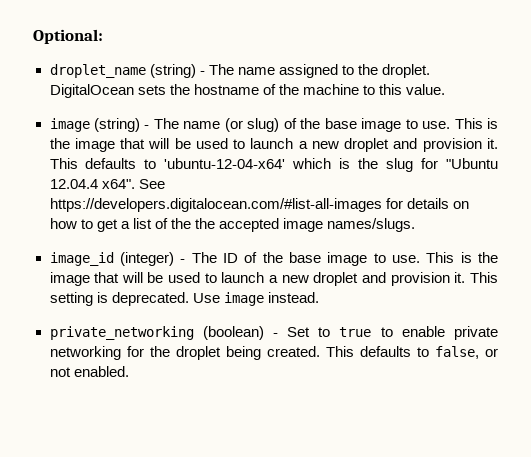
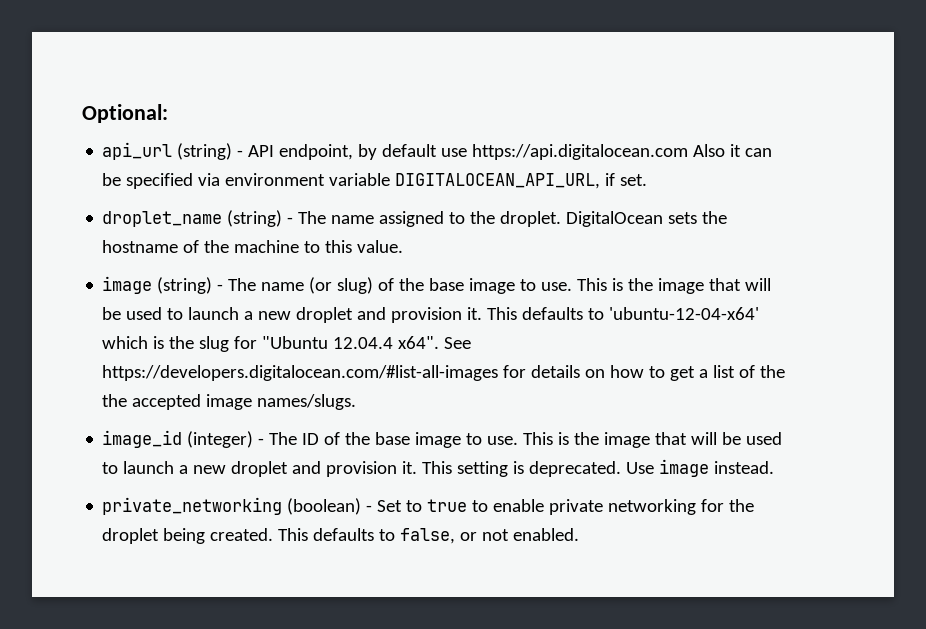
+ api_url (string) - API endpoint, by default use https://api.digitalocean.com Also it can be specified via environment variable DIGITALOCEAN_API_URL, if set.

